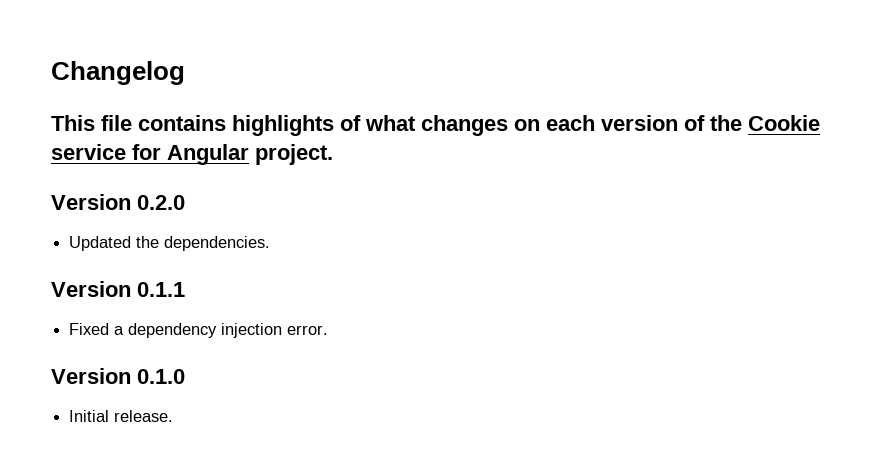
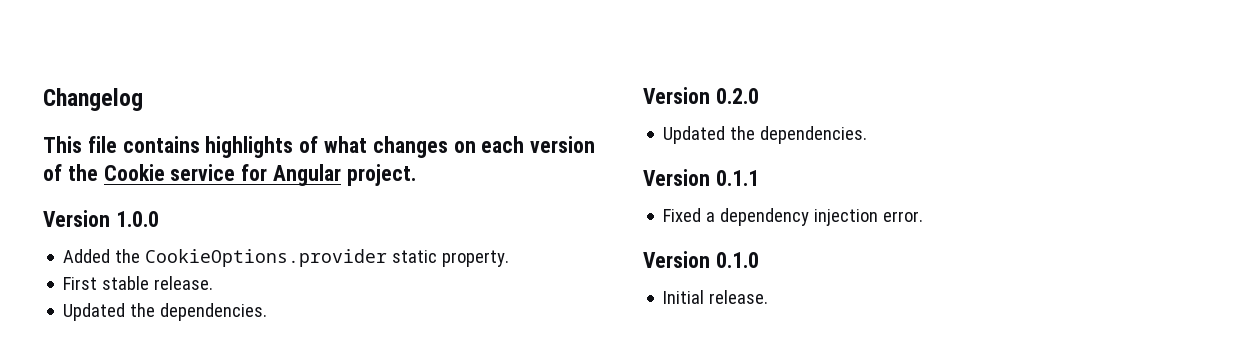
+ Version 1.0.0
+ Added the CookieOptions.provider static property.
+ First stable release.
+ Updated the dependencies.

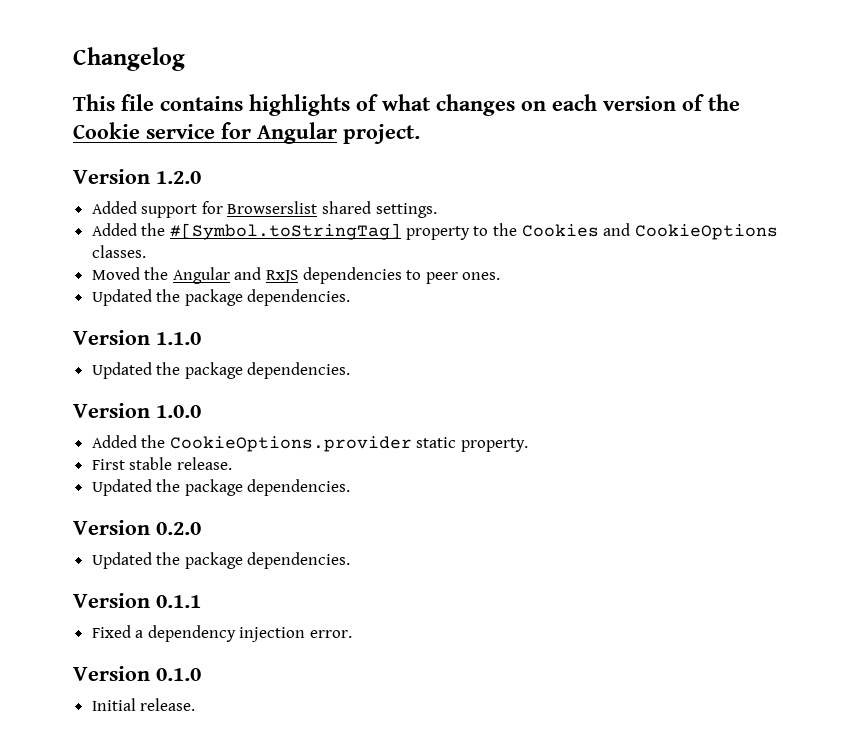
+ Version 1.2.0
+ Added support for Browserslist shared settings.
+ Added the #[Symbol.toStringTag] property to the Cookies and CookieOptions classes.
+ Moved the Angular and RxJS dependencies to peer ones.
+ Updated the package dependencies.
+ Version 1.1.0
+ Updated the package dependencies.
  First stable release.
- Updated the dependencies.
+ Updated the package dependencies.
  Version 0.2.0
- Updated the dependencies.
+ Updated the package dependencies.

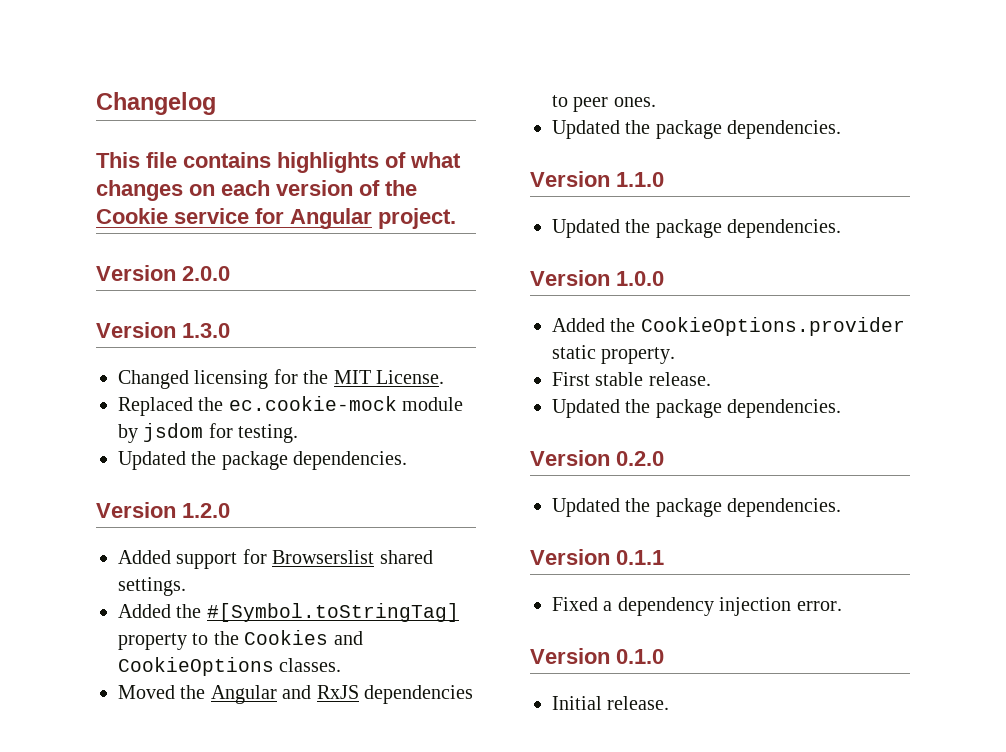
+ Version 2.0.0
+ Version 1.3.0
+ Changed licensing for the MIT License.
+ Replaced the ec.cookie-mock module by jsdom for testing.
+ Updated the package dependencies.

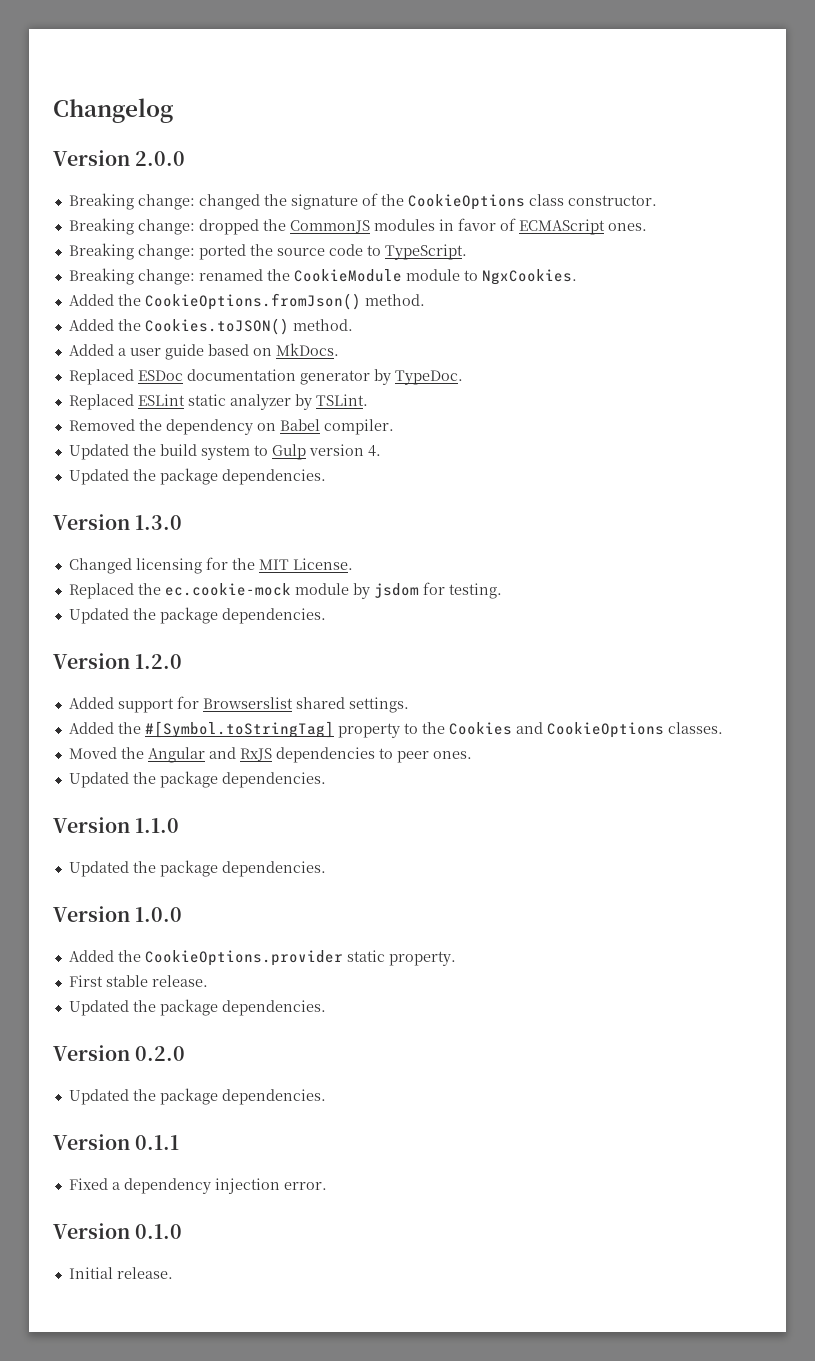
- This file contains highlights of what changes on each version of the Cookie service for Angular project.
  Version 2.0.0
+ Breaking change: changed the signature of the CookieOptions class constructor.
+ Breaking change: dropped the CommonJS modules in favor of ECMAScript ones.
+ Breaking change: ported the source code to TypeScript.
+ Breaking change: renamed the CookieModule module to NgxCookies.
+ Added the CookieOptions.fromJson() method.
+ Added the Cookies.toJSON() method.
+ Added a user guide based on MkDocs.
+ Replaced ESDoc documentation generator by TypeDoc.
+ Replaced ESLint static analyzer by TSLint.
+ Removed the dependency on Babel compiler.
+ Updated the build system to Gulp version 4.
+ Updated the package dependencies.

